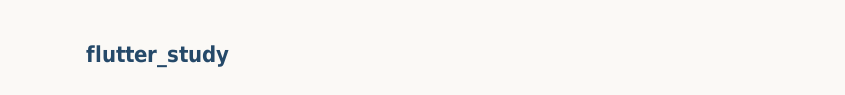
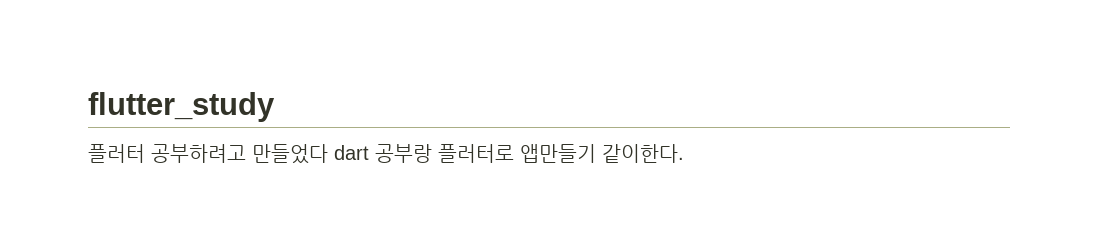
+ 플러터 공부하려고 만들었다 dart 공부랑 플러터로 앱만들기 같이한다.

